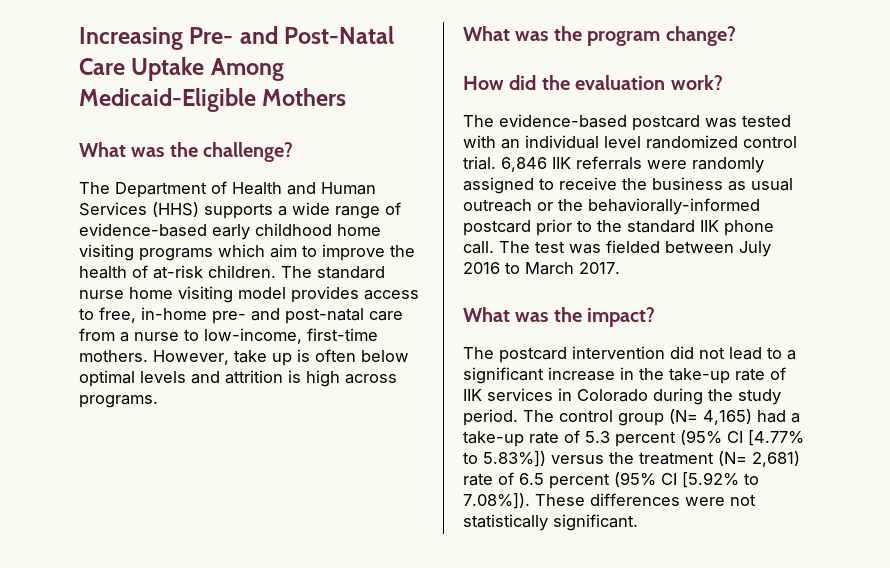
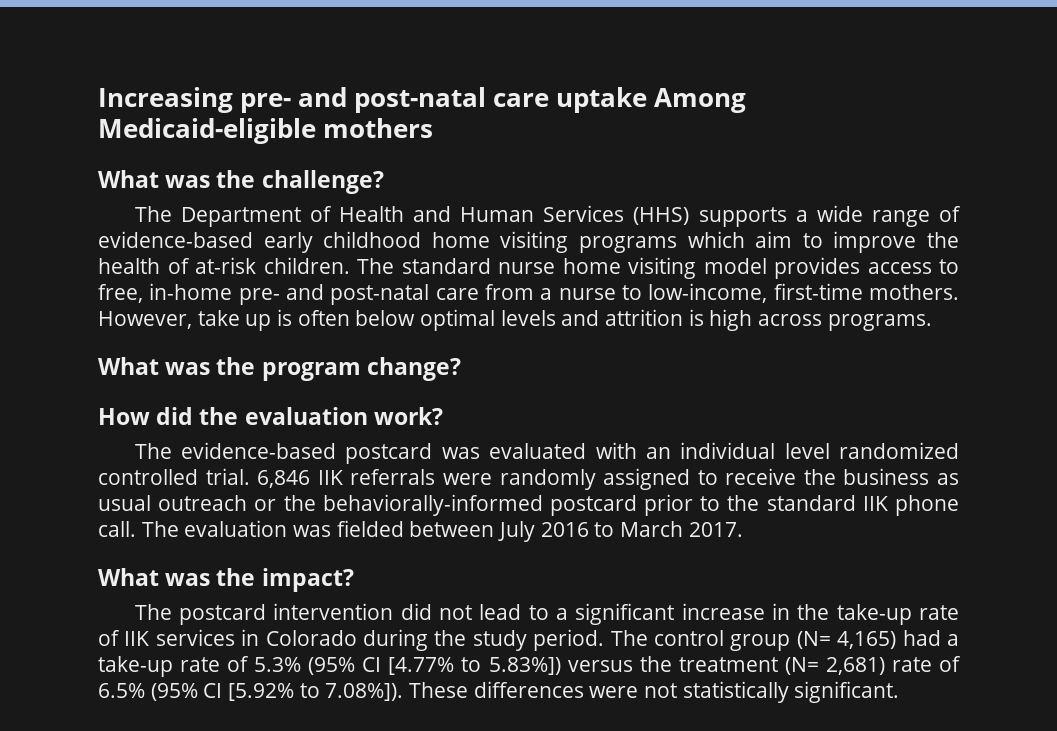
- Increasing Pre- and Post-Natal Care Uptake Among Medicaid-Eligible Mothers
+ Increasing pre- and post-natal care uptake Among Medicaid-eligible mothers
- The evidence-based postcard was tested with an individual level randomized control trial.
+ The evidence-based postcard was evaluated with an individual level randomized controlled trial.
- The test was fielded between July 2016 to March 2017.
+ The evaluation was fielded between July 2016 to March 2017.
- The control group (N= 4,165) had a take-up rate of 5.3 percent (95% CI [4.77% to 5.83%]) versus the treatment (N= 2,681) rate of 6.5 percent (95% CI [5.92% to 7.08%]). These differences were not statistically significant.
+ The control group (N= 4,165) had a take-up rate of 5.3% (95% CI [4.77% to 5.83%]) versus the treatment (N= 2,681) rate of 6.5% (95% CI [5.92% to 7.08%]). These differences were not statistically significant.

